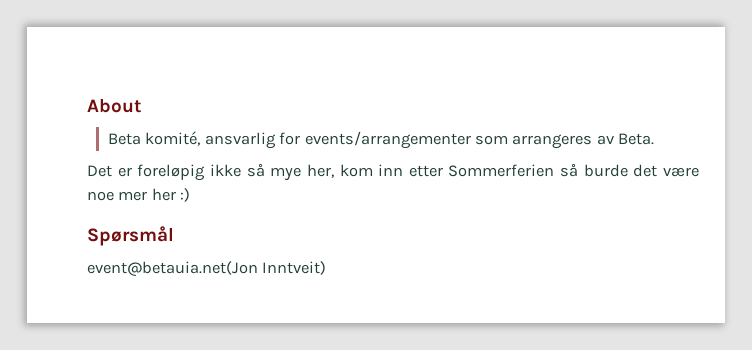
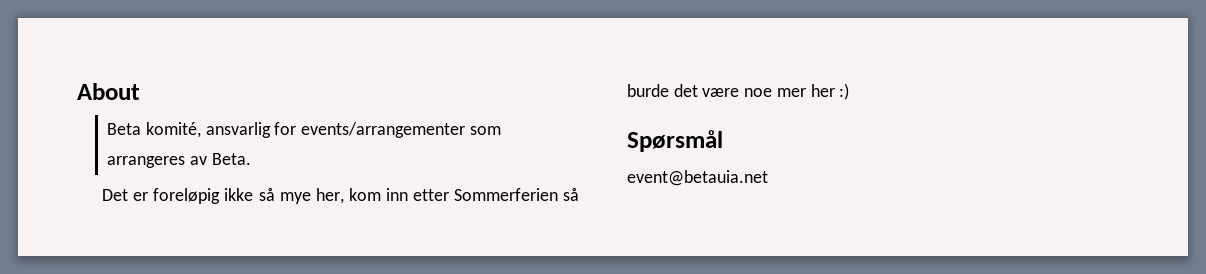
- event@betauia.net(Jon Inntveit)
+ event@betauia.net

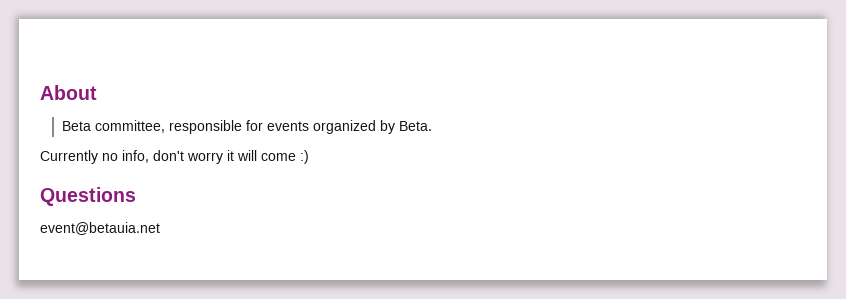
- Beta komité, ansvarlig for events/arrangementer som arrangeres av Beta.
- Det er foreløpig ikke så mye her, kom inn etter Sommerferien så burde det være noe mer her :)
+ Beta committee, responsible for events organized by Beta.
+ Currently no info, don't worry it will come :)
- Spørsmål
+ Questions

